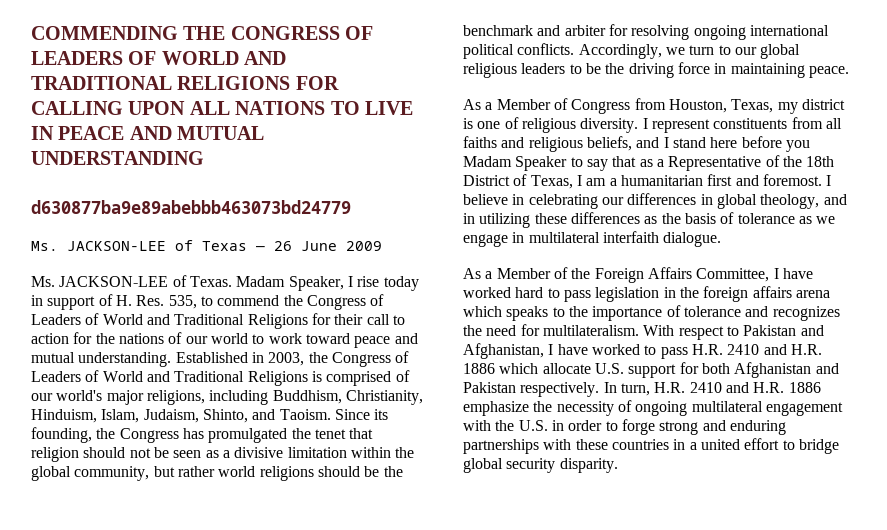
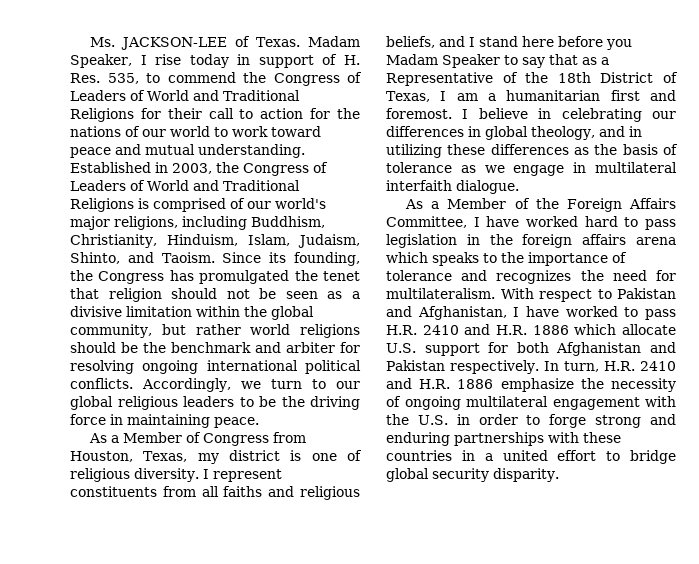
- COMMENDING THE CONGRESS OF LEADERS OF WORLD AND TRADITIONAL RELIGIONS FOR CALLING UPON ALL NATIONS TO LIVE IN PEACE AND MUTUAL UNDERSTANDING
- d630877ba9e89abebbb463073bd24779
- Ms. JACKSON-LEE of Texas — 26 June 2009

